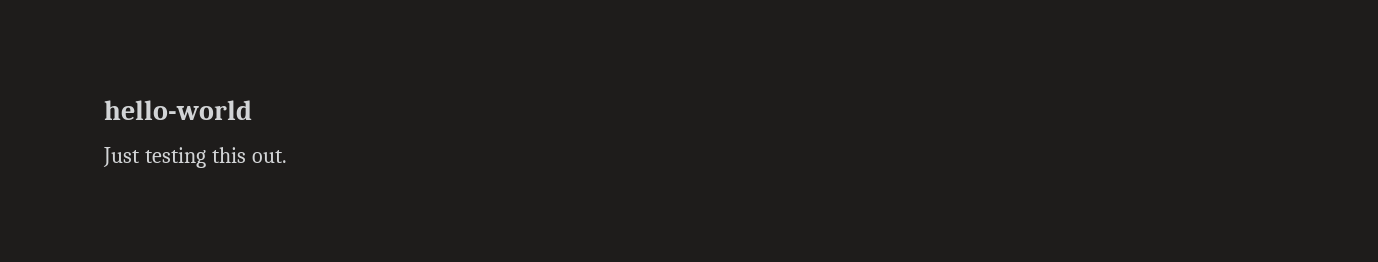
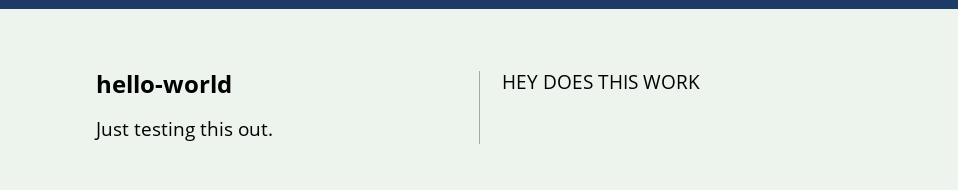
+ HEY DOES THIS WORK

